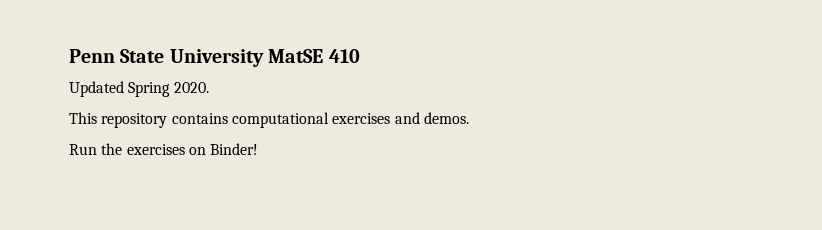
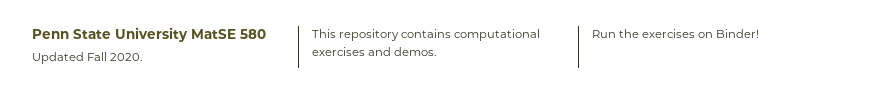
- Penn State University MatSE 410
+ Penn State University MatSE 580
- Updated Spring 2020.
+ Updated Fall 2020.

